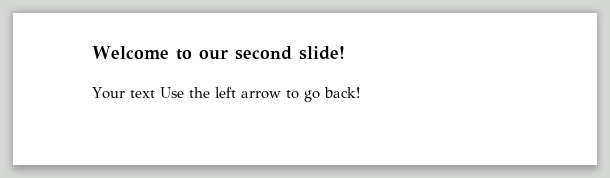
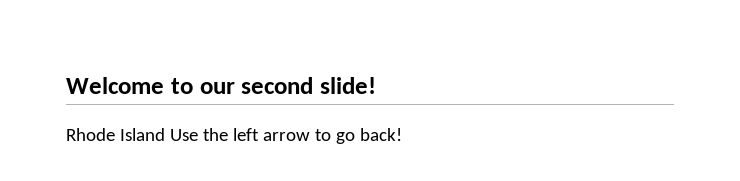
- Your text Use the left arrow to go back!
+ Rhode Island Use the left arrow to go back!

